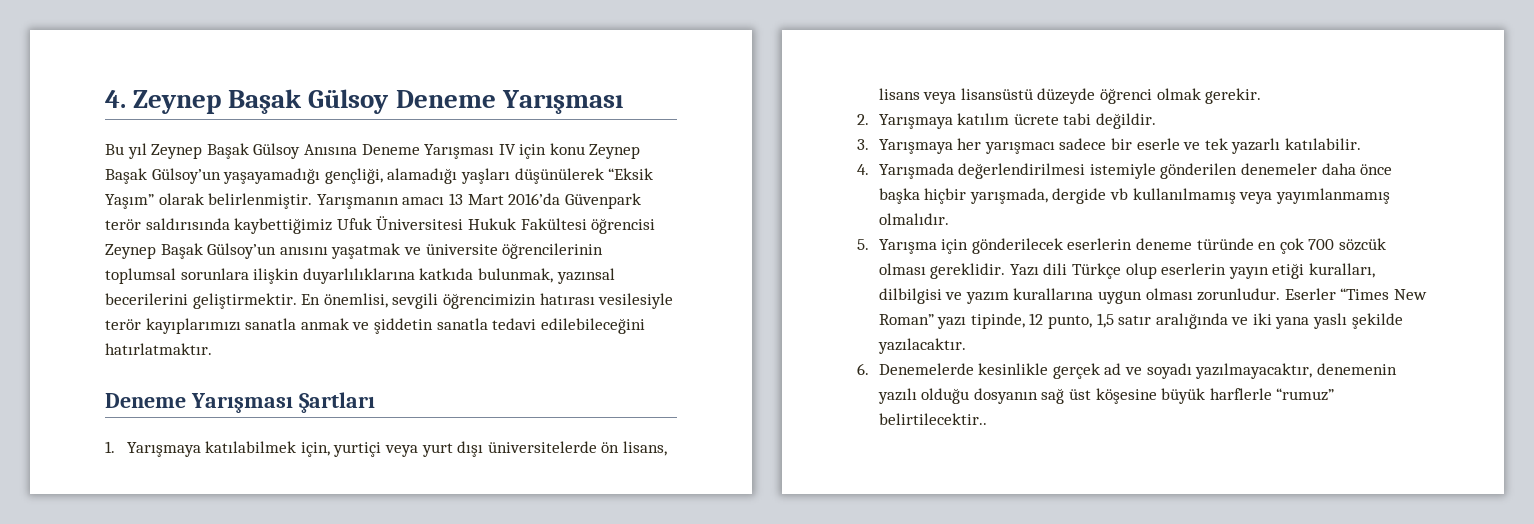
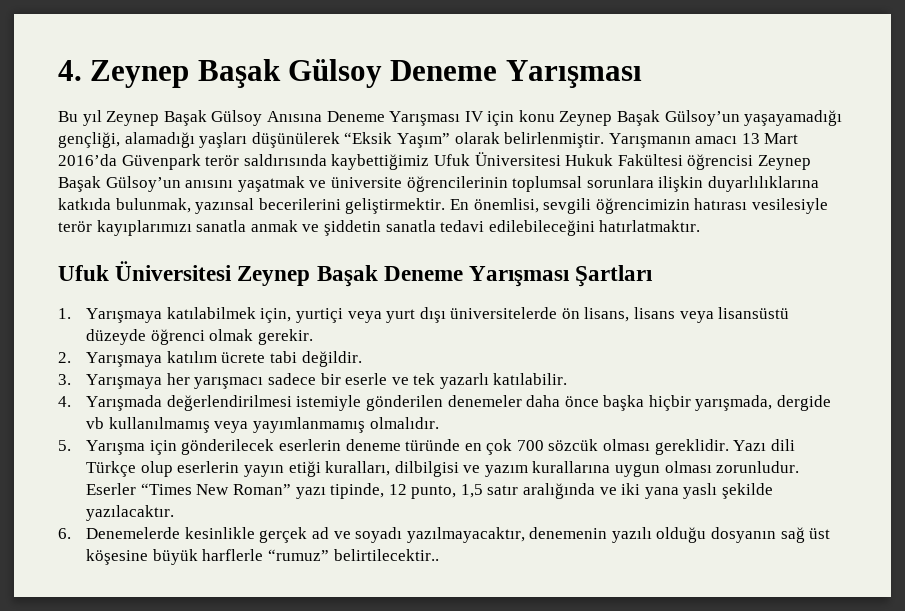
- Deneme Yarışması Şartları
+ Ufuk Üniversitesi Zeynep Başak Deneme Yarışması Şartları

